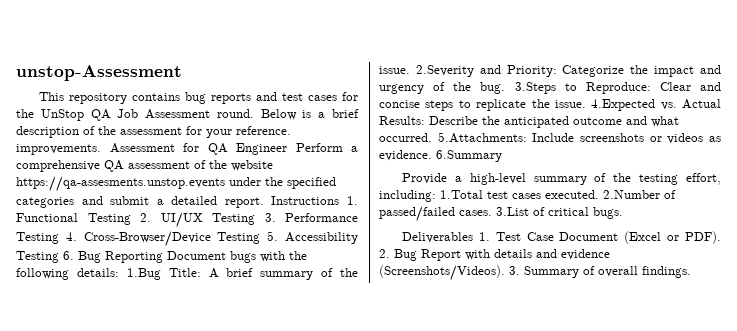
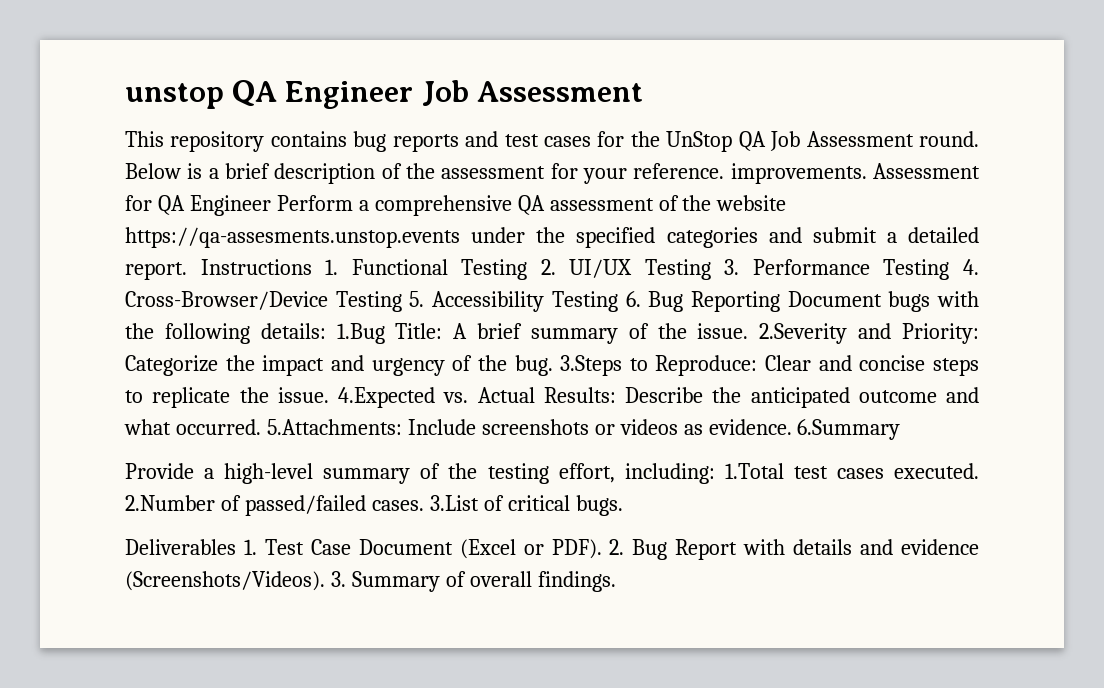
- unstop-Assessment
+ unstop QA Engineer Job Assessment

